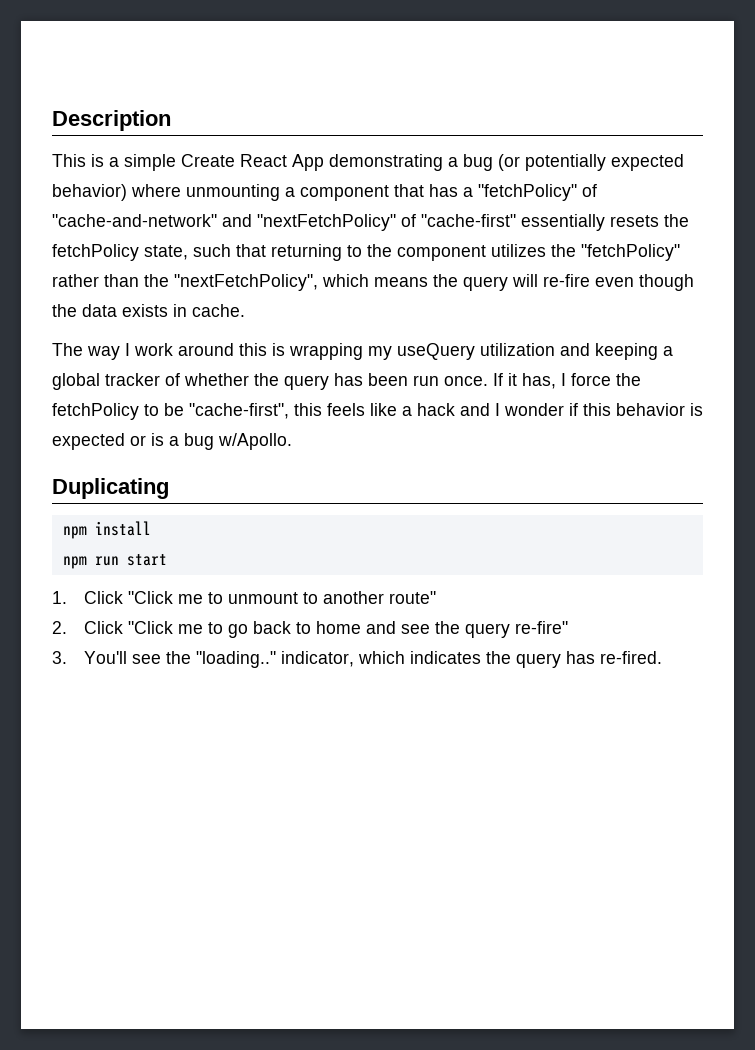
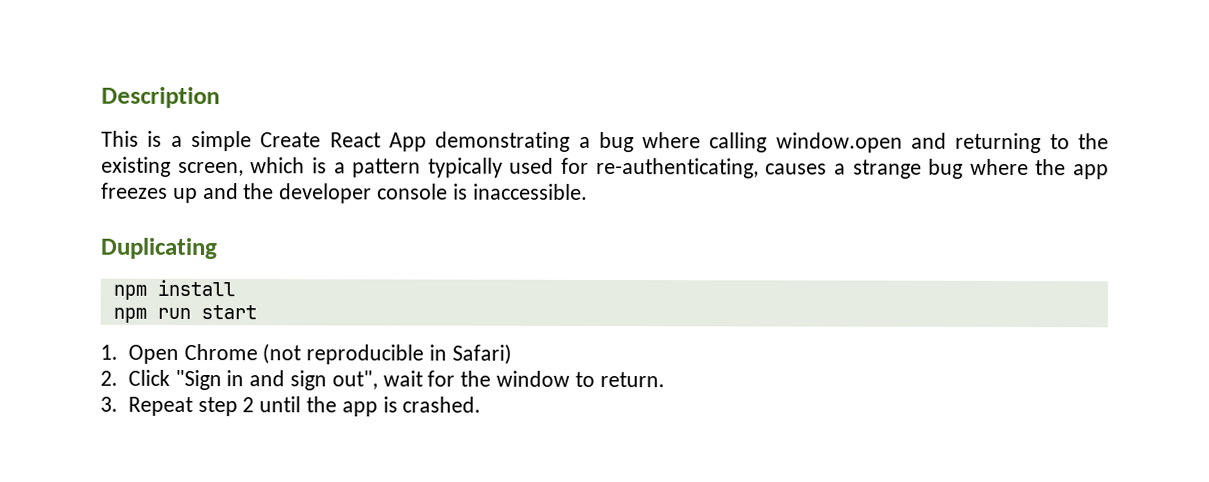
- This is a simple Create React App demonstrating a bug (or potentially expected behavior) where unmounting a component that has a "fetchPolicy" of "cache-and-network" and "nextFetchPolicy" of "cache-first" essentially resets the fetchPolicy state, such that returning to the component utilizes the "fetchPolicy" rather than the "nextFetchPolicy", which means the query will re-fire even though the data exists in cache.
- The way I work around this is wrapping my useQuery utilization and keeping a global tracker of whether the query has been run once. If it has, I force the fetchPolicy to be "cache-first", this feels like a hack and I wonder if this behavior is expected or is a bug w/Apollo.
+ This is a simple Create React App demonstrating a bug where calling window.open and returning to the existing screen, which is a pattern typically used for re-authenticating, causes a strange bug where the app freezes up and the developer console is inaccessible.
- 1. Click "Click me to unmount to another route"
- 2. Click "Click me to go back to home and see the query re-fire"
- 3. You'll see the "loading.." indicator, which indicates the query has re-fired.
+ 1. Open Chrome (not reproducible in Safari)
+ 2. Click "Sign in and sign out", wait for the window to return.
+ 3. Repeat step 2 until the app is crashed.

